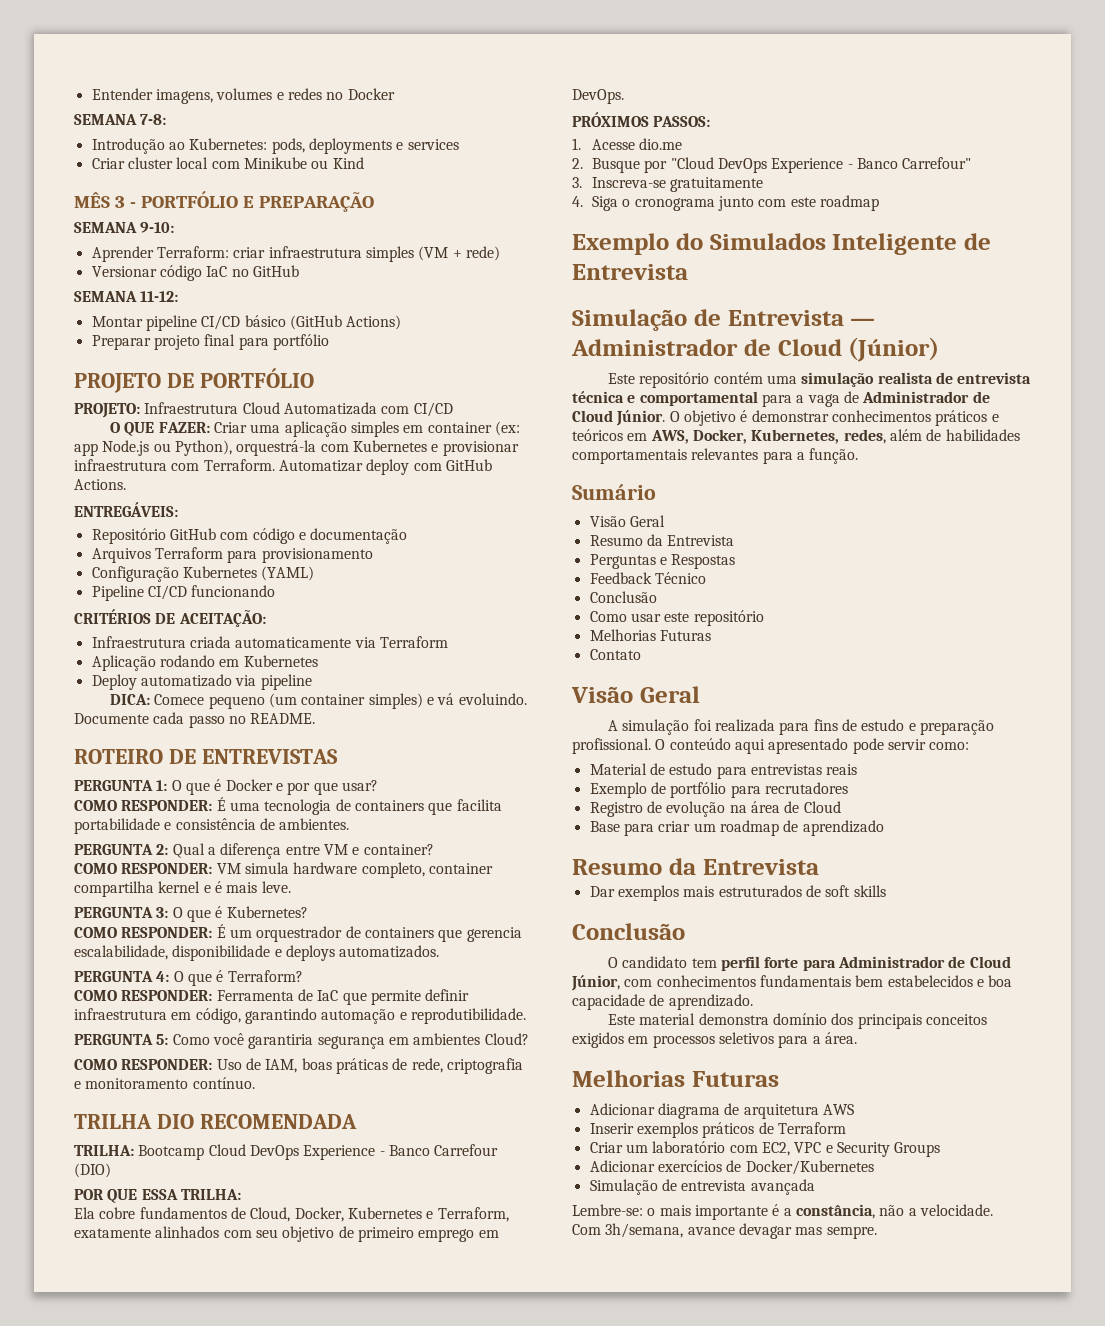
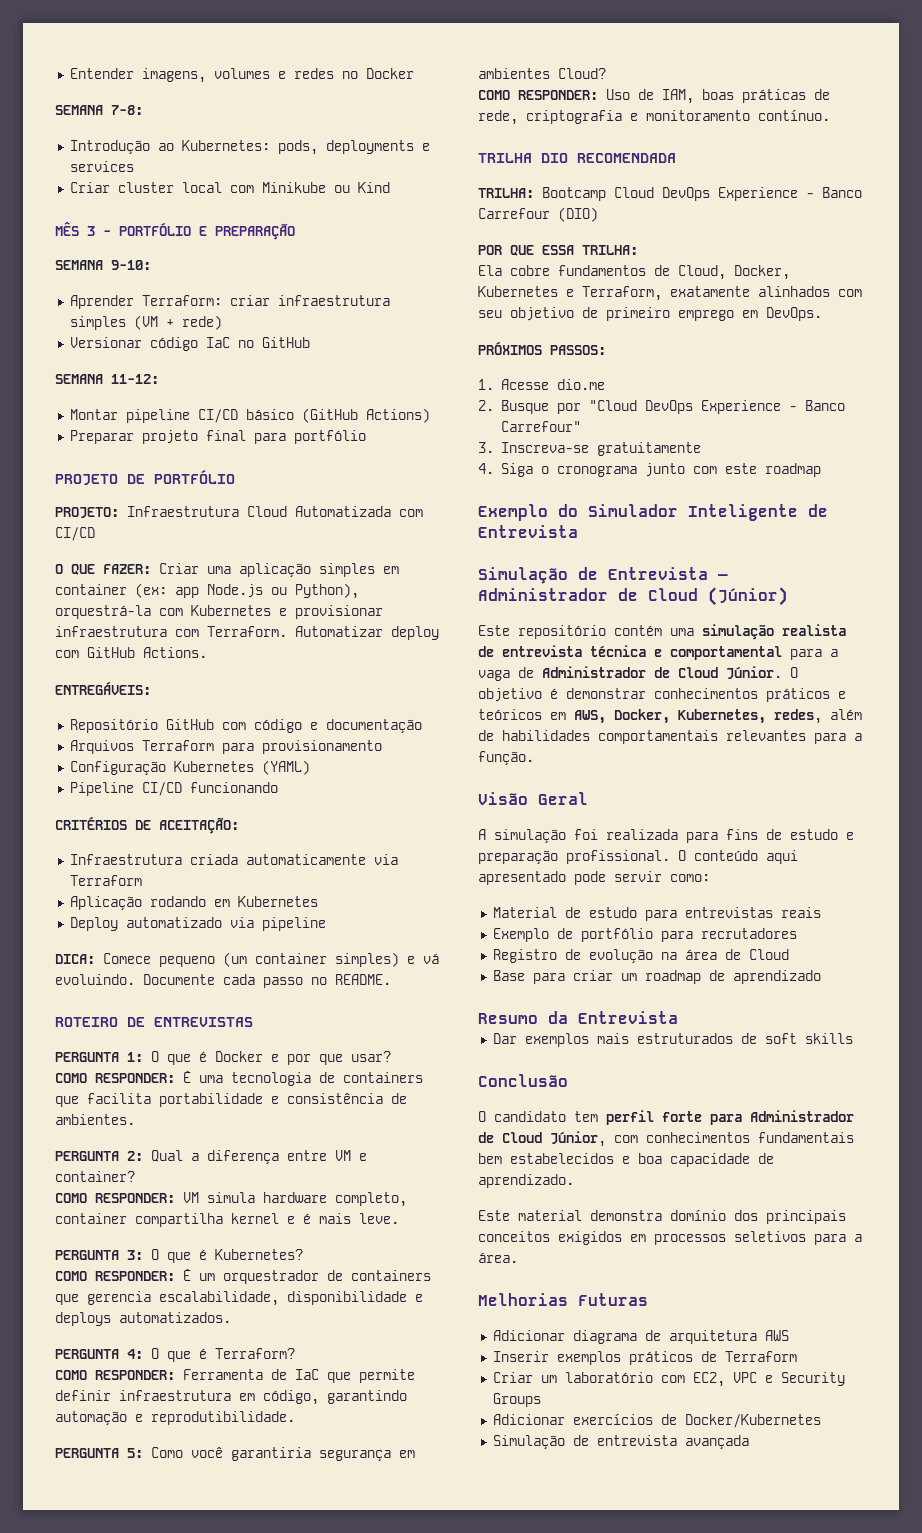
- Exemplo do Simulados Inteligente de Entrevista
+ Exemplo do Simulador Inteligente de Entrevista
- Sumário
- Visão Geral
- Resumo da Entrevista
- Perguntas e Respostas
- Feedback Técnico
- Conclusão
- Como usar este repositório
- Melhorias Futuras
- Contato
- Lembre-se: o mais importante é a constância, não a velocidade.
- Com 3h/semana, avance devagar mas sempre.

